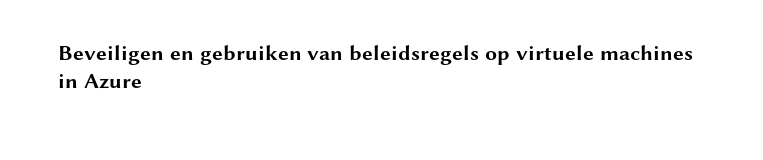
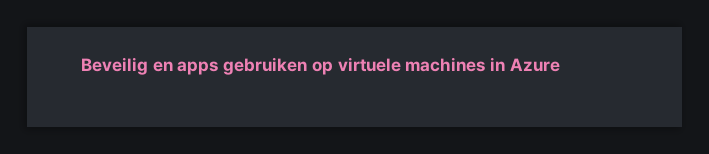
- Beveiligen en gebruiken van beleidsregels op virtuele machines in Azure
+ Beveilig en apps gebruiken op virtuele machines in Azure

